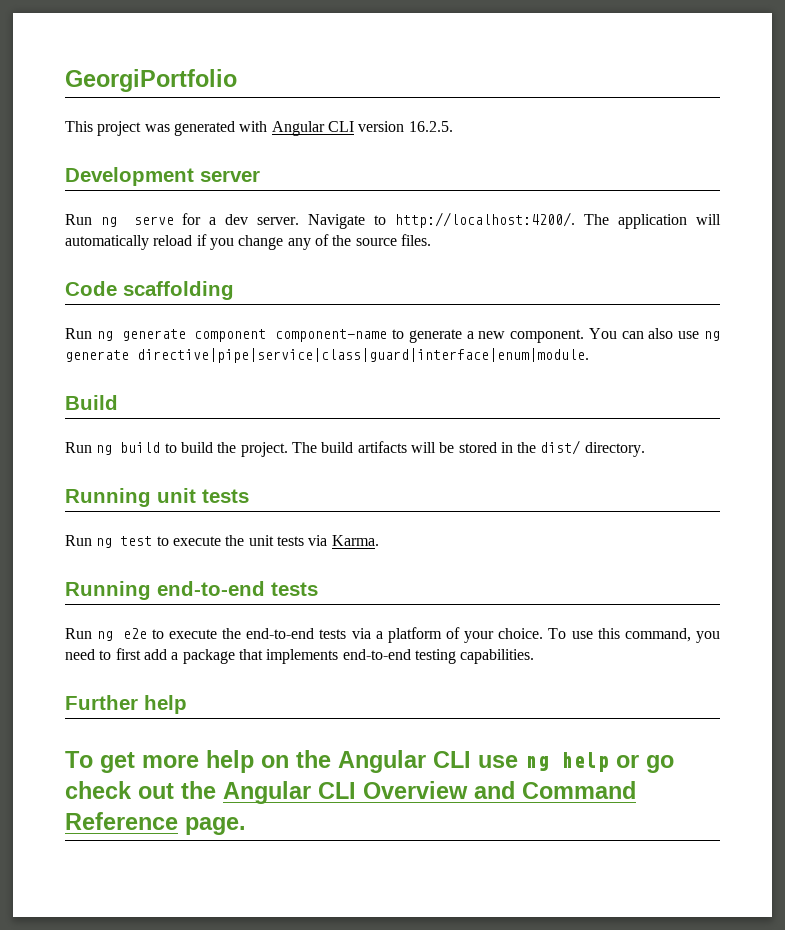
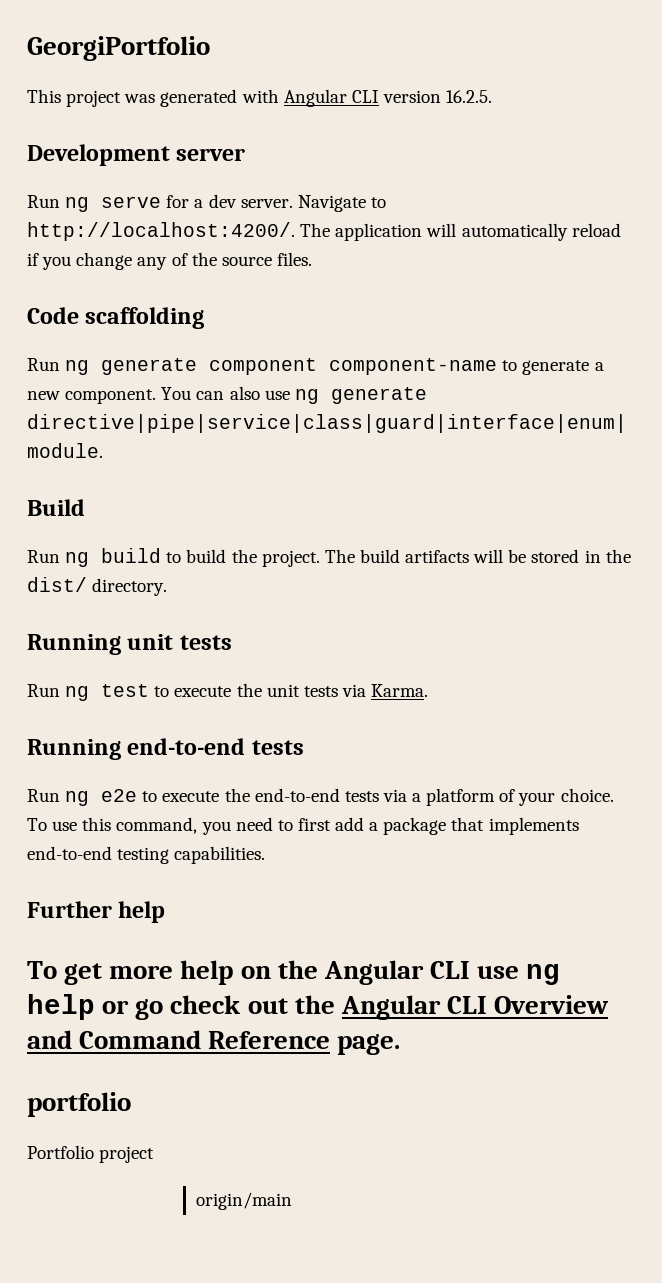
+ portfolio
+ Portfolio project
+ origin/main

